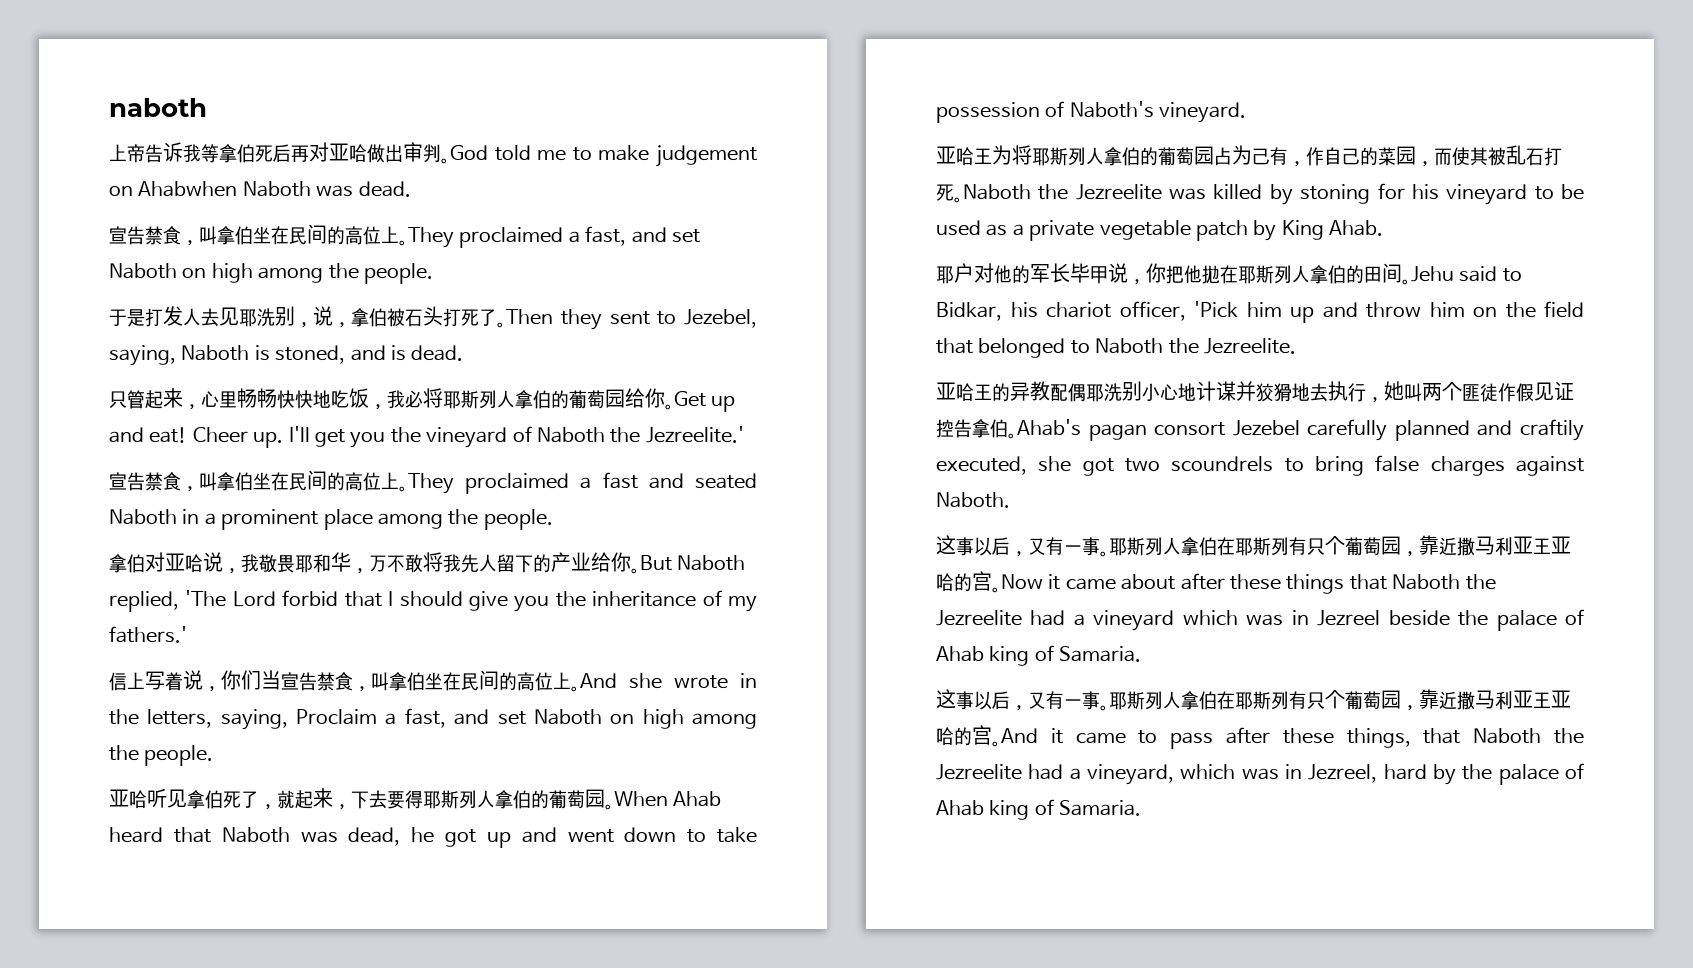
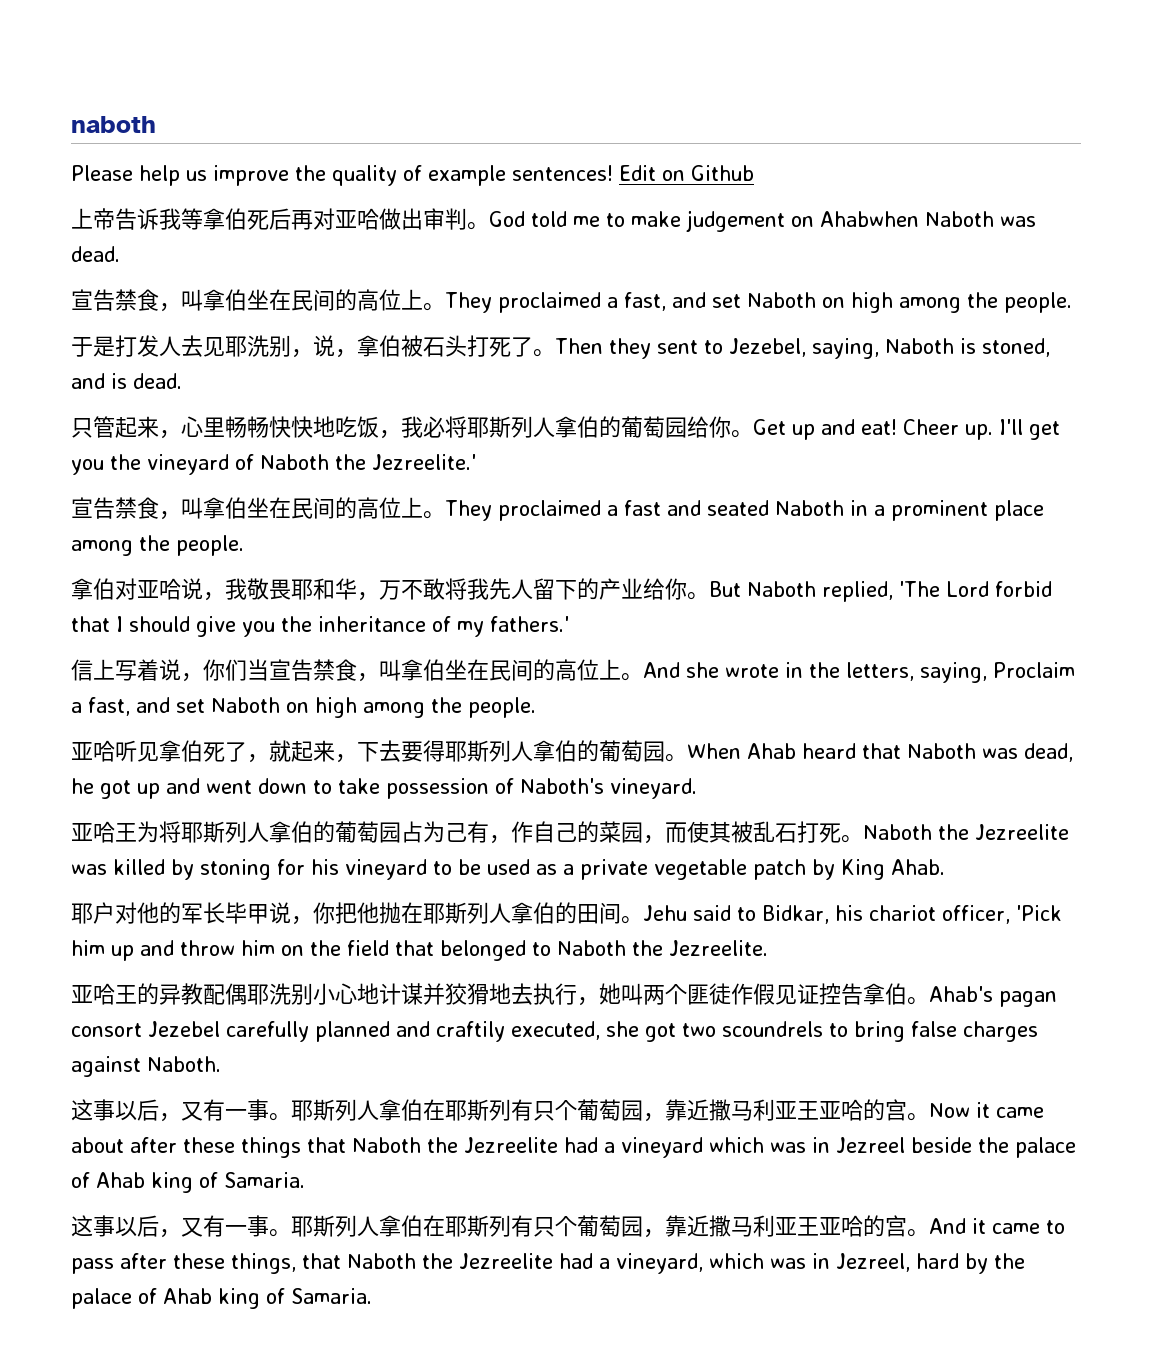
+ Please help us improve the quality of example sentences! Edit on Github

